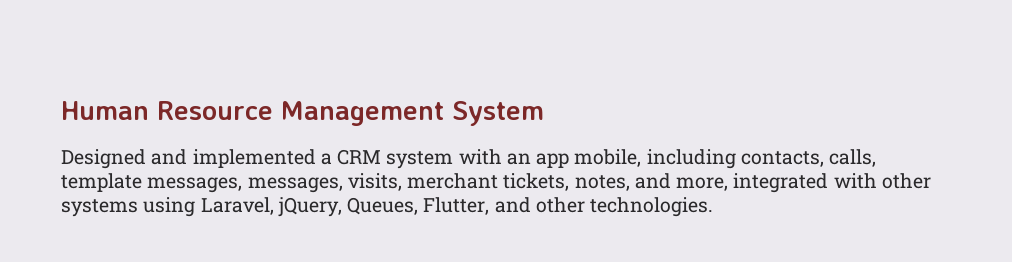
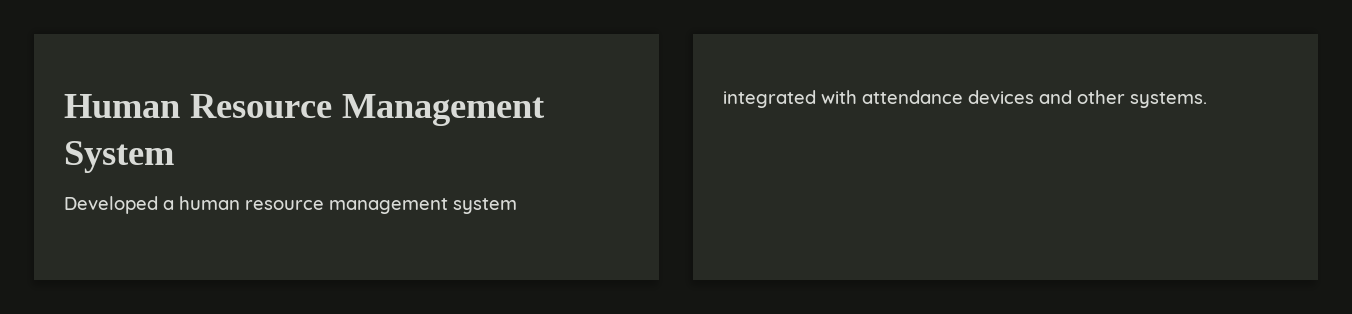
- Designed and implemented a CRM system with an app mobile, including contacts, calls, template messages, messages, visits, merchant tickets, notes, and more, integrated with other systems using Laravel, jQuery, Queues, Flutter, and other technologies.
+ Developed a human resource management system integrated with attendance devices and other systems.

